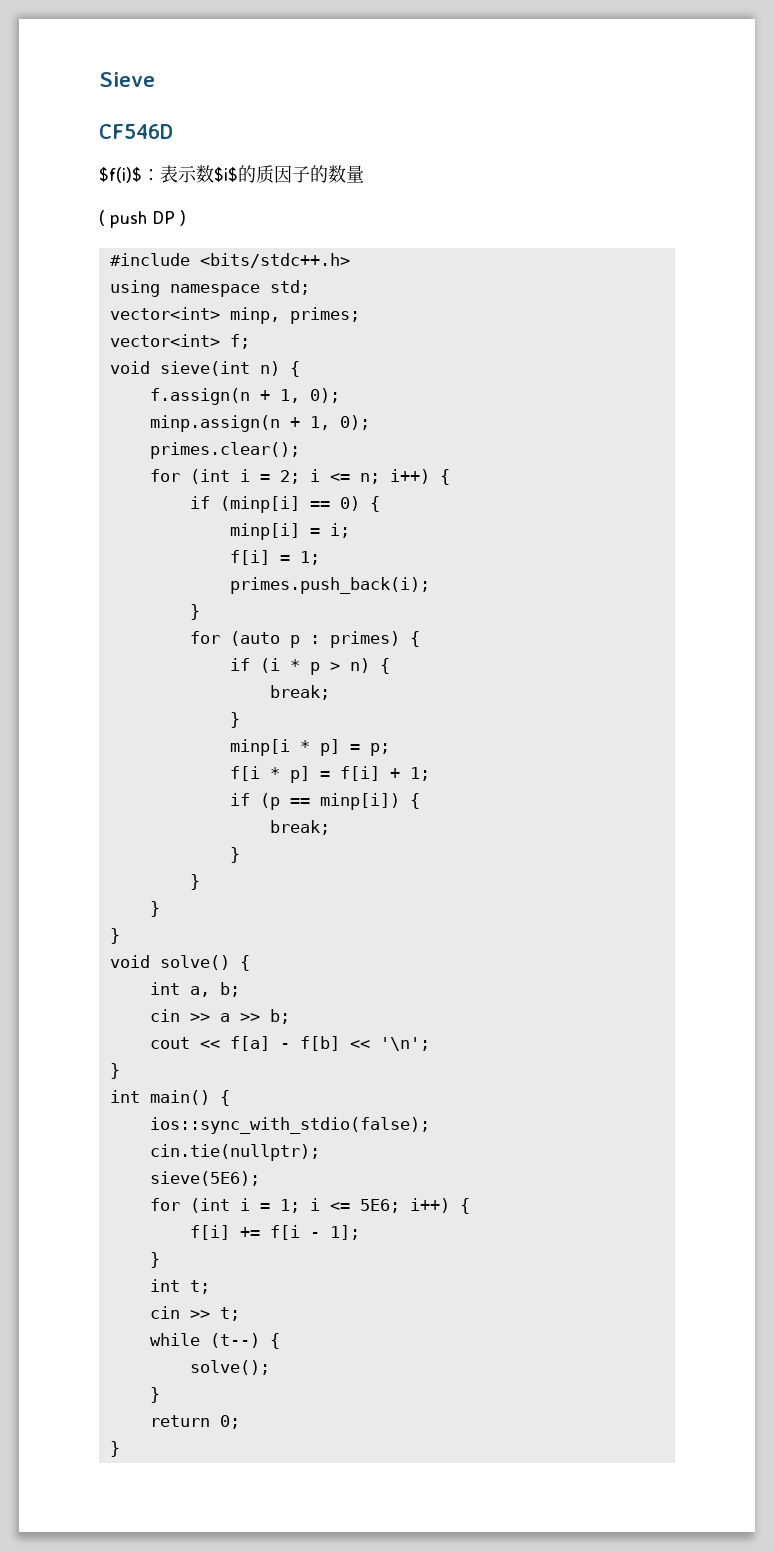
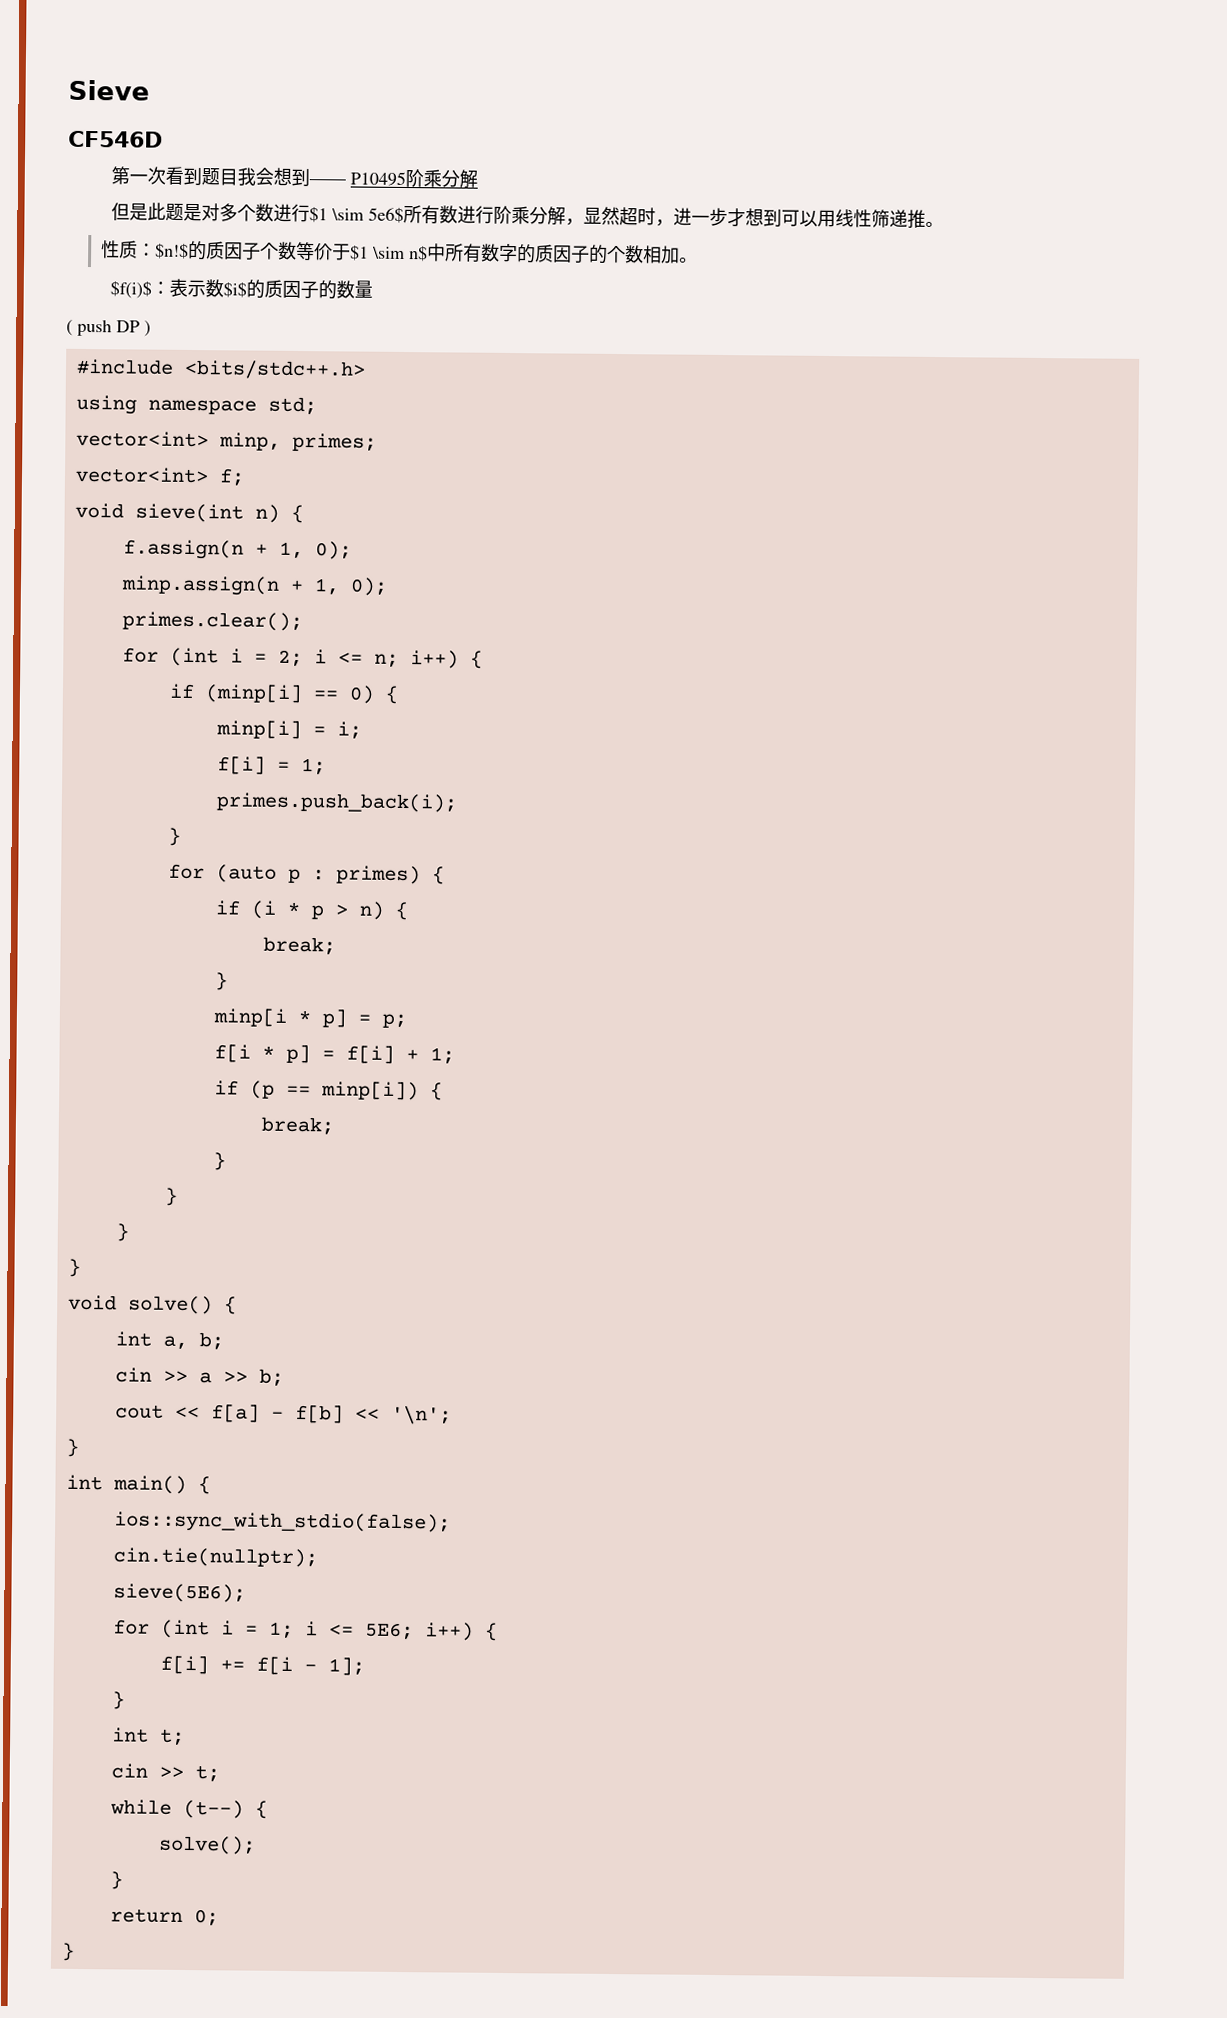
+ 第一次看到题目我会想到—— P10495阶乘分解
+ 但是此题是对多个数进行$1 \sim 5e6$所有数进行阶乘分解，显然超时，进一步才想到可以用线性筛递推。
+ 性质：$n!$的质因子个数等价于$1 \sim n$中所有数字的质因子的个数相加。

